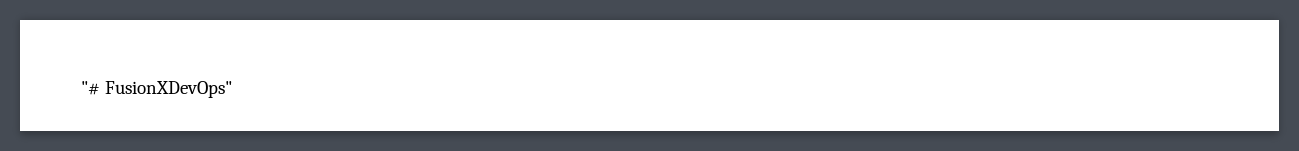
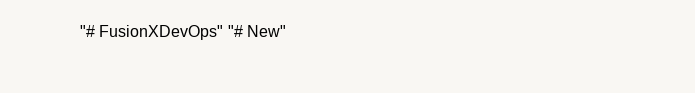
- "# FusionXDevOps"
+ "# FusionXDevOps" "# New"

